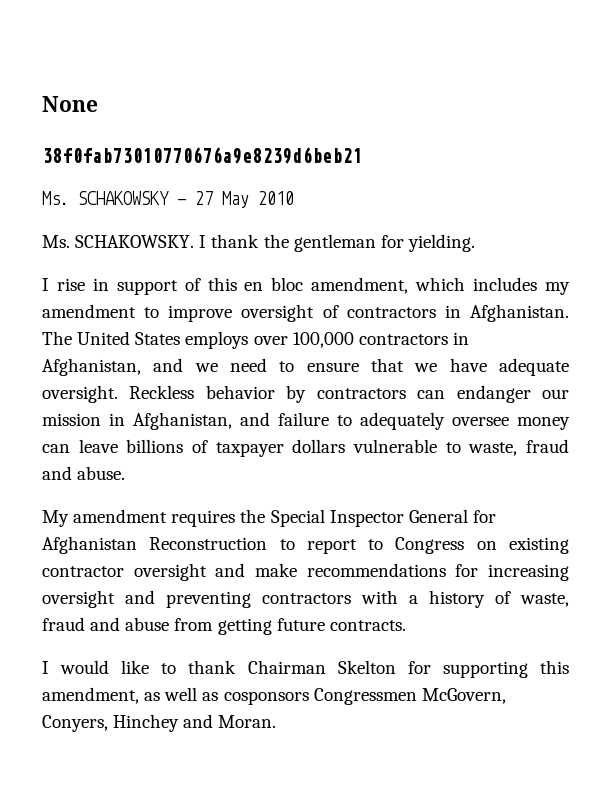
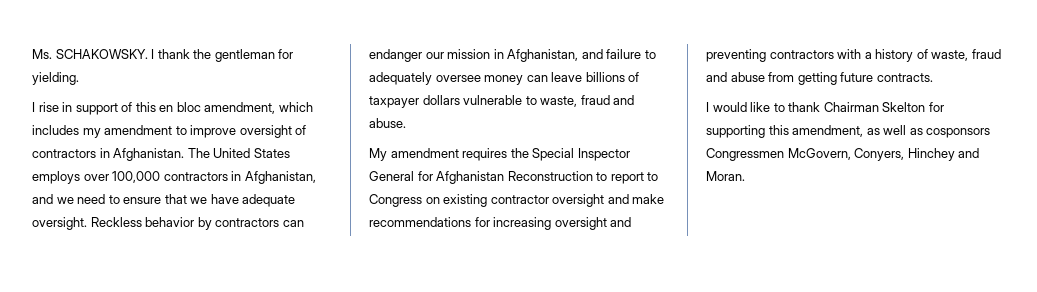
- None
- 38f0fab73010770676a9e8239d6beb21
- Ms. SCHAKOWSKY — 27 May 2010

